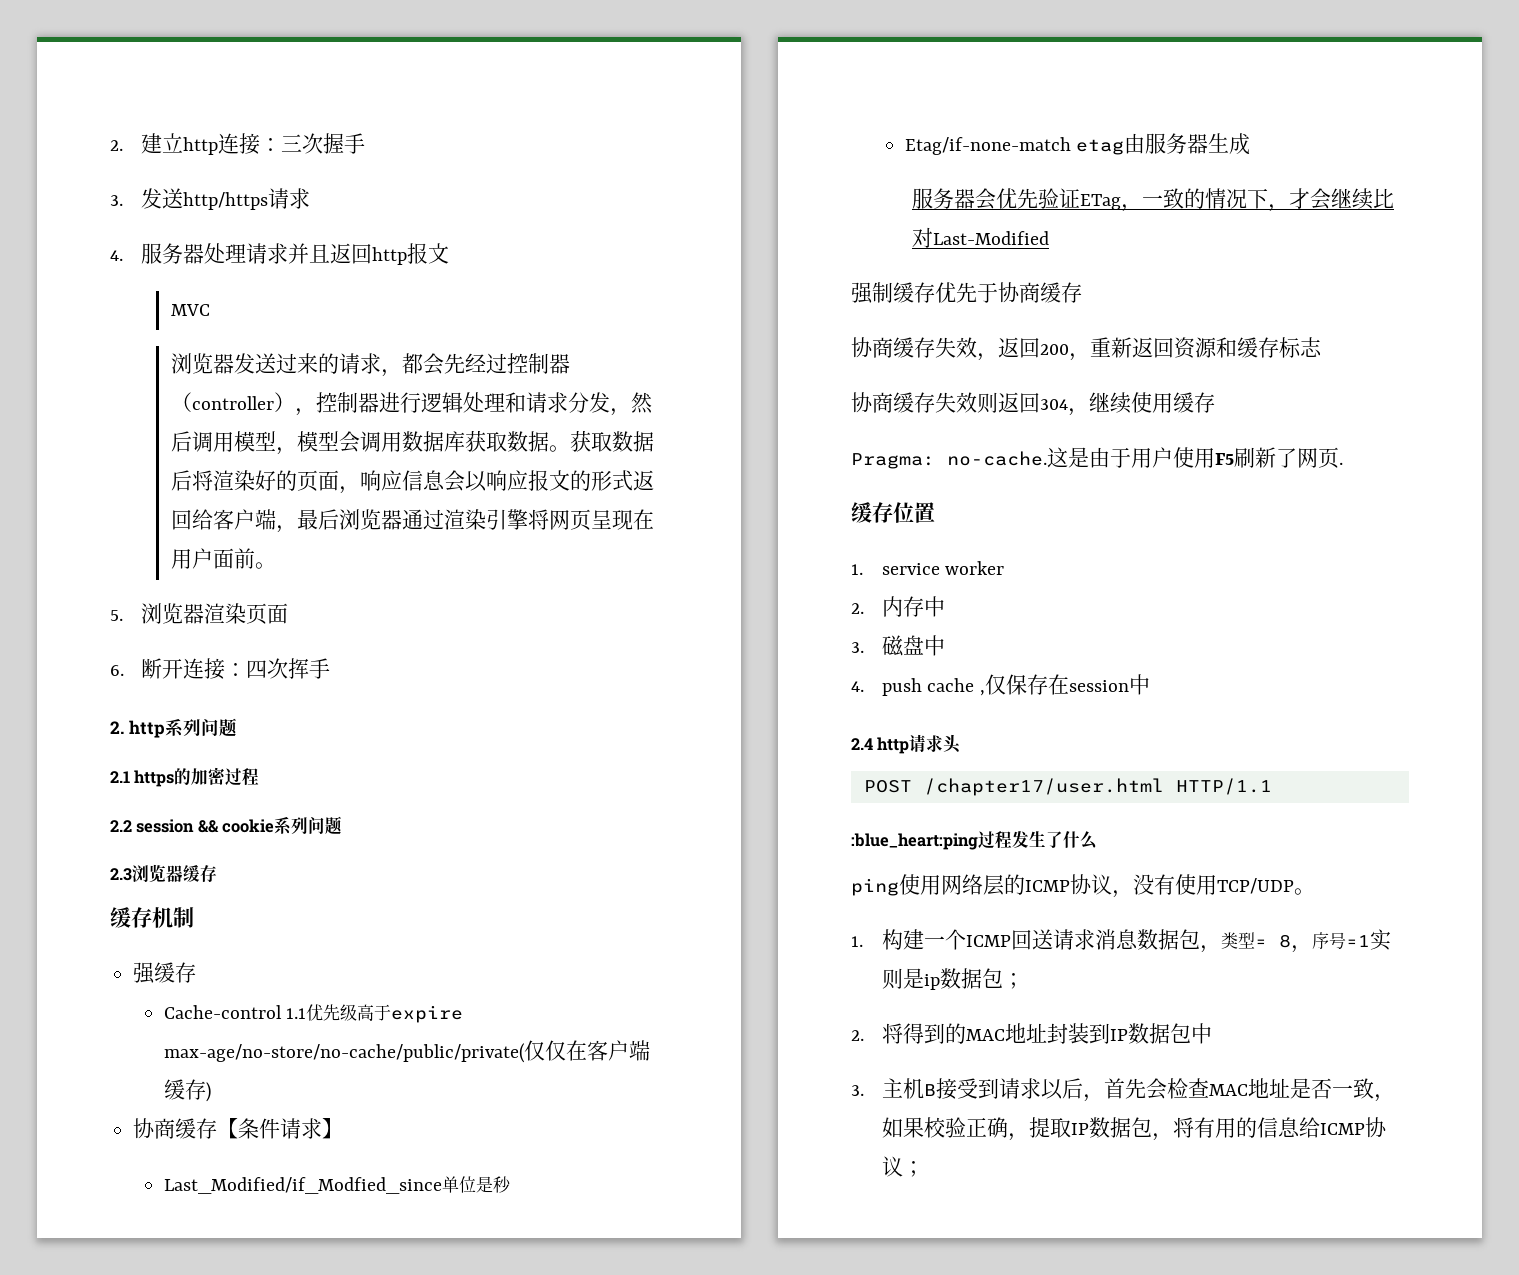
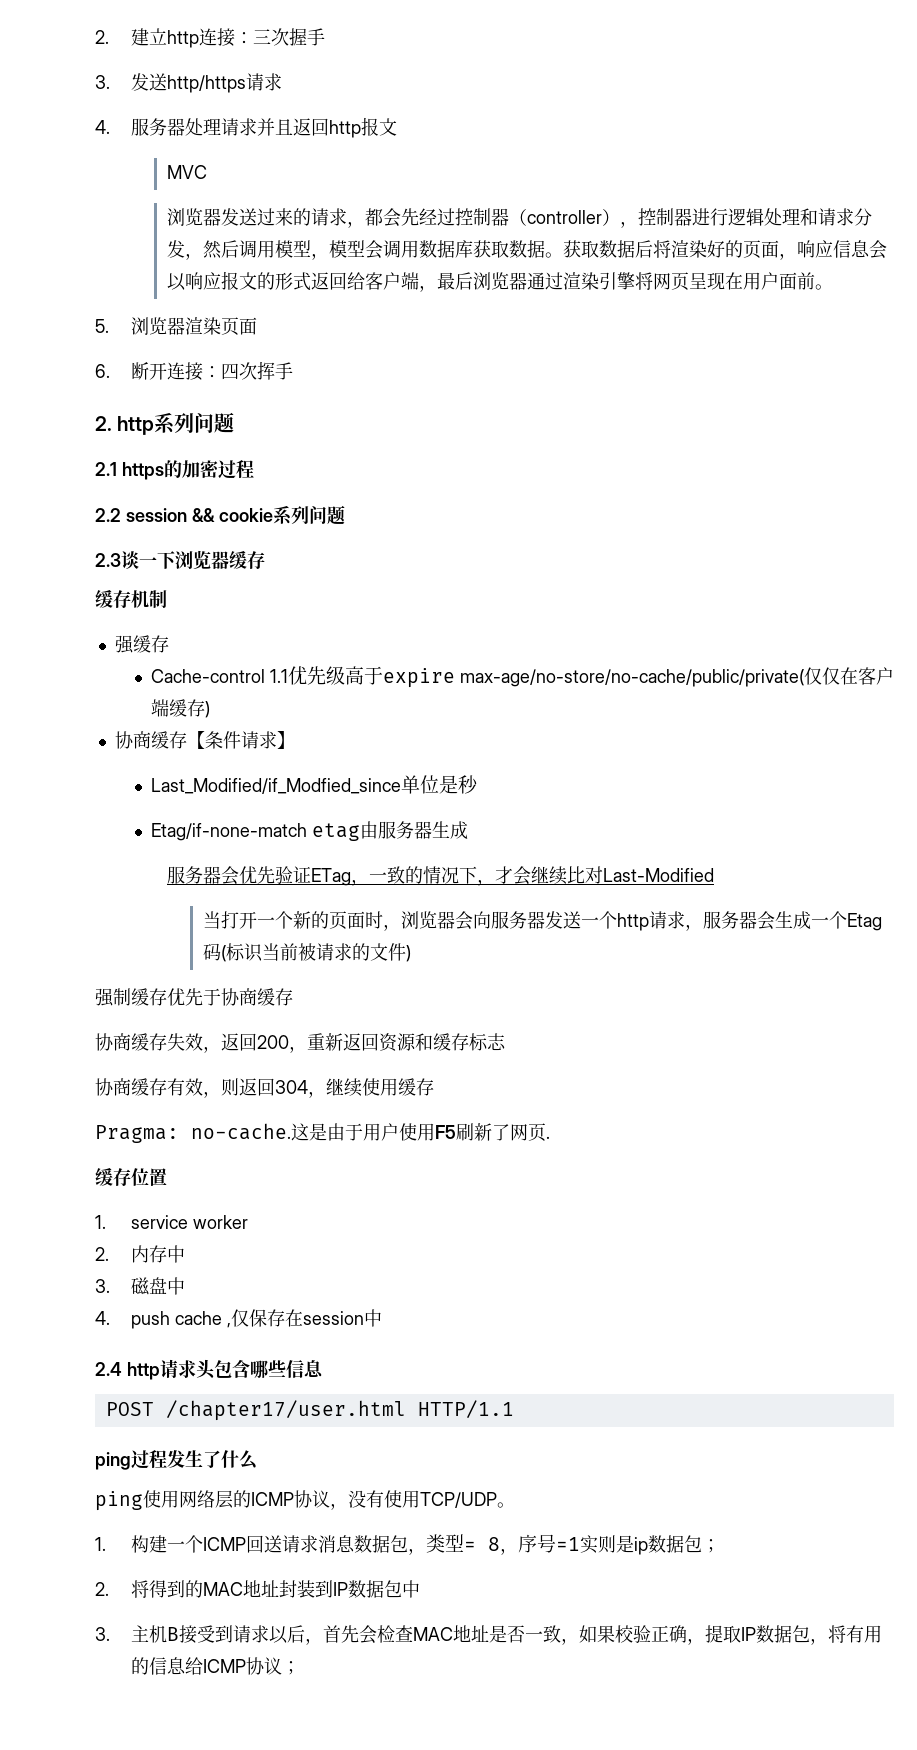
- 2.3浏览器缓存
+ 2.3谈一下浏览器缓存
+ 当打开一个新的页面时，浏览器会向服务器发送一个http请求，服务器会生成一个Etag码(标识当前被请求的文件)
- 协商缓存失效则返回304，继续使用缓存
+ 协商缓存有效，则返回304，继续使用缓存
- 2.4 http请求头
+ 2.4 http请求头包含哪些信息
- :blue_heart:ping过程发生了什么
+ ping过程发生了什么

